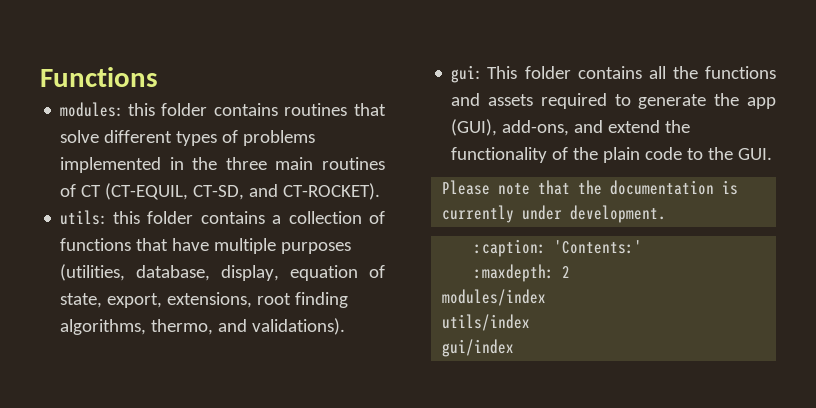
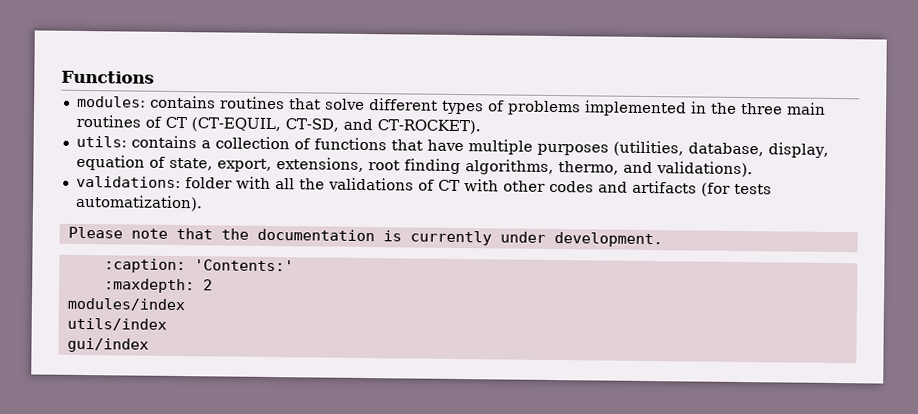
- modules: this folder contains routines that solve different types of problems implemented in the three main routines of CT (CT-EQUIL, CT-SD, and CT-ROCKET).
+ modules: contains routines that solve different types of problems implemented in the three main routines of CT (CT-EQUIL, CT-SD, and CT-ROCKET).
- utils: this folder contains a collection of functions that have multiple purposes (utilities, database, display, equation of state, export, extensions, root finding algorithms, thermo, and validations).
+ utils: contains a collection of functions that have multiple purposes (utilities, database, display, equation of state, export, extensions, root finding algorithms, thermo, and validations).
- gui: This folder contains all the functions and assets required to generate the app (GUI), add-ons, and extend the functionality of the plain code to the GUI.
+ validations: folder with all the validations of CT with other codes and artifacts (for tests automatization).

